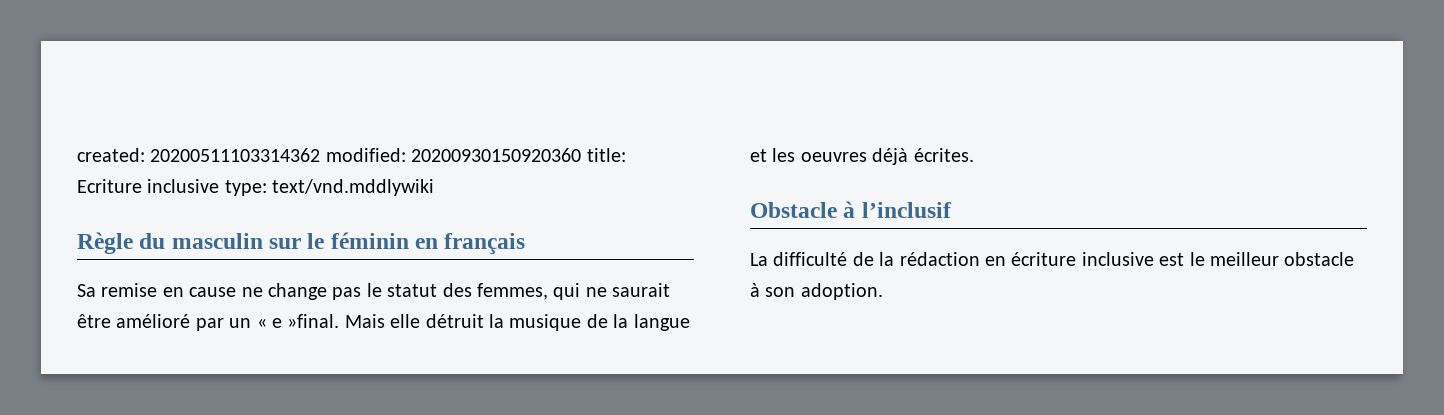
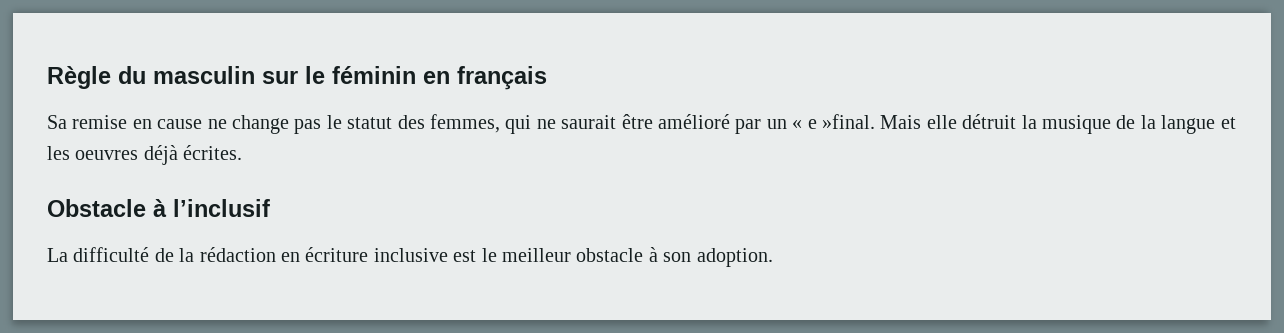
- created: 20200511103314362 modified: 20200930150920360 title: Ecriture inclusive type: text/vnd.mddlywiki

